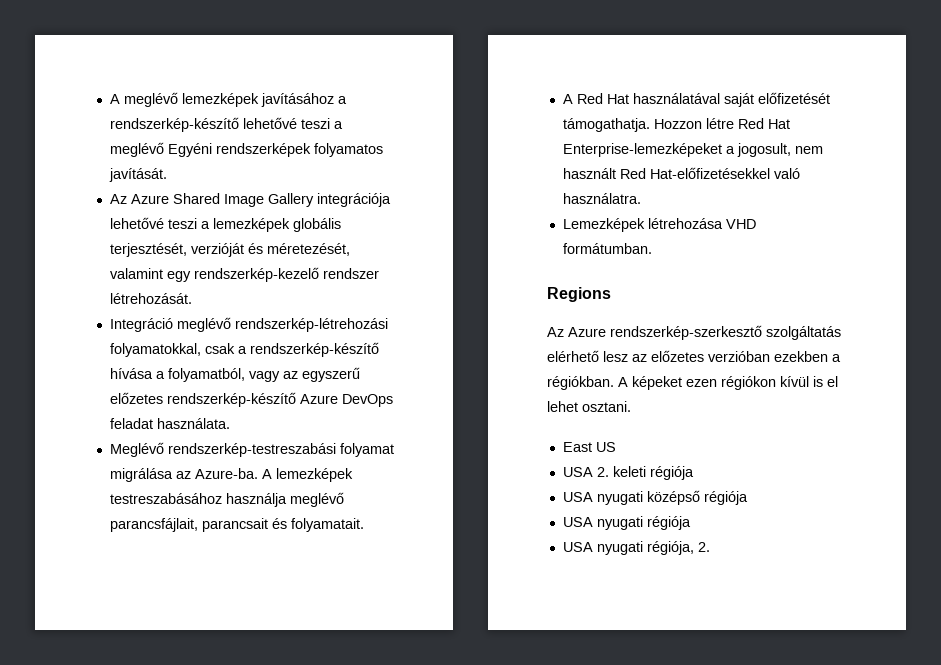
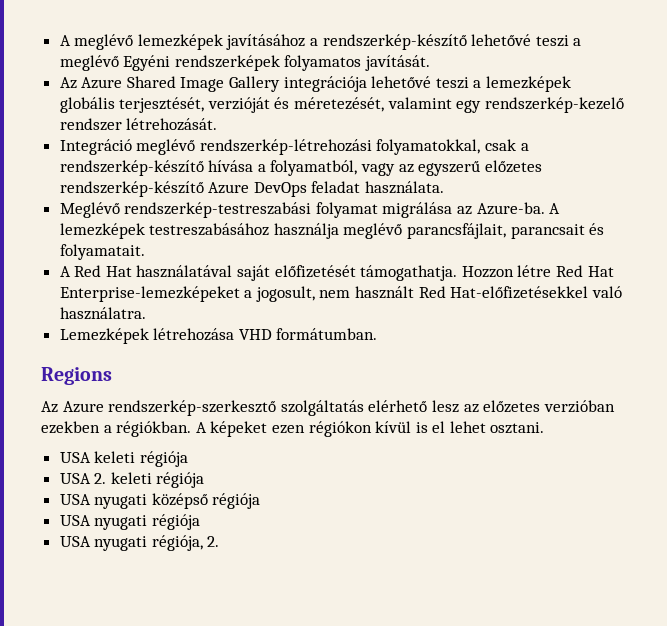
- East US
+ USA keleti régiója

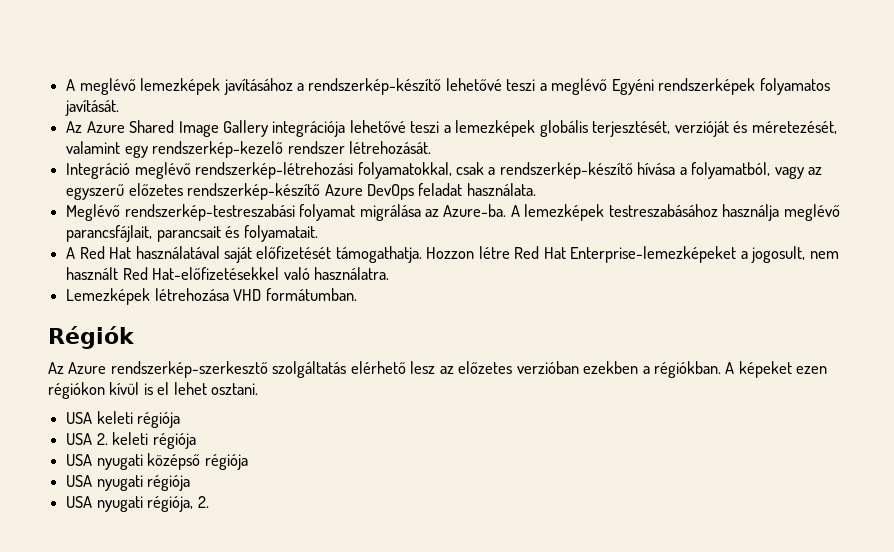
- Regions
+ Régiók

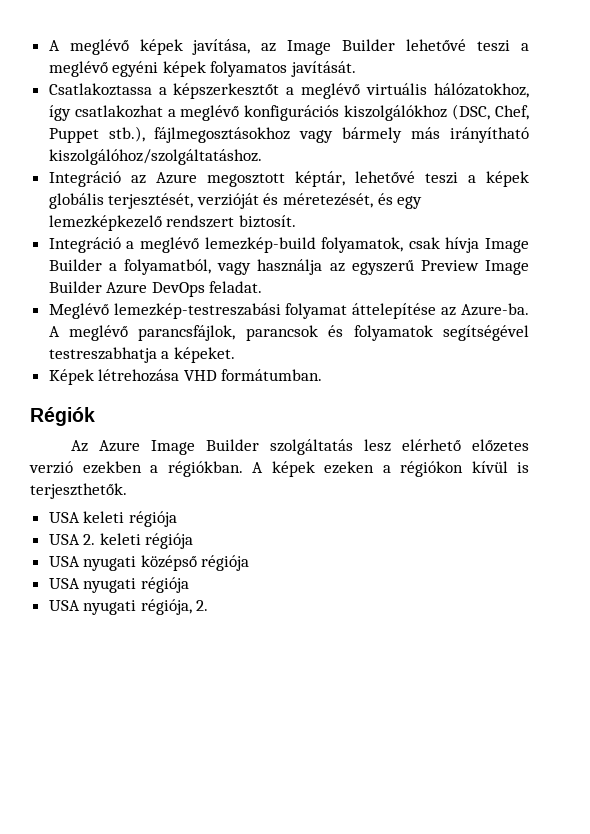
- A meglévő lemezképek javításához a rendszerkép-készítő lehetővé teszi a meglévő Egyéni rendszerképek folyamatos javítását.
+ A meglévő képek javítása, az Image Builder lehetővé teszi a meglévő egyéni képek folyamatos javítását.
- Az Azure Shared Image Gallery integrációja lehetővé teszi a lemezképek globális terjesztését, verzióját és méretezését, valamint egy rendszerkép-kezelő rendszer létrehozását.
- Integráció meglévő rendszerkép-létrehozási folyamatokkal, csak a rendszerkép-készítő hívása a folyamatból, vagy az egyszerű előzetes rendszerkép-készítő Azure DevOps feladat használata.
- Meglévő rendszerkép-testreszabási folyamat migrálása az Azure-ba. A lemezképek testreszabásához használja meglévő parancsfájlait, parancsait és folyamatait.
- A Red Hat használatával saját előfizetését támogathatja. Hozzon létre Red Hat Enterprise-lemezképeket a jogosult, nem használt Red Hat-előfizetésekkel való használatra.
- Lemezképek létrehozása VHD formátumban.
+ Csatlakoztassa a képszerkesztőt a meglévő virtuális hálózatokhoz, így csatlakozhat a meglévő konfigurációs kiszolgálókhoz (DSC, Chef, Puppet stb.), fájlmegosztásokhoz vagy bármely más irányítható kiszolgálóhoz/szolgáltatáshoz.
+ Integráció az Azure megosztott képtár, lehetővé teszi a képek globális terjesztését, verzióját és méretezését, és egy lemezképkezelő rendszert biztosít.
+ Integráció a meglévő lemezkép-build folyamatok, csak hívja Image Builder a folyamatból, vagy használja az egyszerű Preview Image Builder Azure DevOps feladat.
+ Meglévő lemezkép-testreszabási folyamat áttelepítése az Azure-ba. A meglévő parancsfájlok, parancsok és folyamatok segítségével testreszabhatja a képeket.
+ Képek létrehozása VHD formátumban.
- Az Azure rendszerkép-szerkesztő szolgáltatás elérhető lesz az előzetes verzióban ezekben a régiókban. A képeket ezen régiókon kívül is el lehet osztani.
+ Az Azure Image Builder szolgáltatás lesz elérhető előzetes verzió ezekben a régiókban. A képek ezeken a régiókon kívül is terjeszthetők.

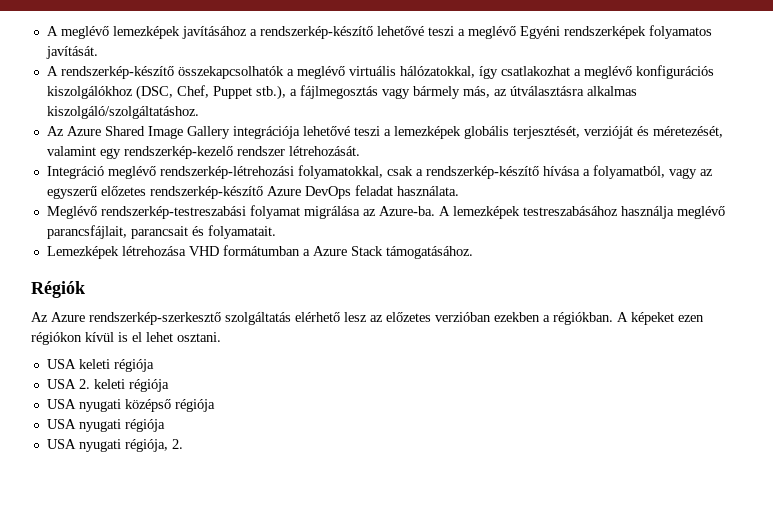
- A meglévő képek javítása, az Image Builder lehetővé teszi a meglévő egyéni képek folyamatos javítását.
+ A meglévő lemezképek javításához a rendszerkép-készítő lehetővé teszi a meglévő Egyéni rendszerképek folyamatos javítását.
- Csatlakoztassa a képszerkesztőt a meglévő virtuális hálózatokhoz, így csatlakozhat a meglévő konfigurációs kiszolgálókhoz (DSC, Chef, Puppet stb.), fájlmegosztásokhoz vagy bármely más irányítható kiszolgálóhoz/szolgáltatáshoz.
- Integráció az Azure megosztott képtár, lehetővé teszi a képek globális terjesztését, verzióját és méretezését, és egy lemezképkezelő rendszert biztosít.
- Integráció a meglévő lemezkép-build folyamatok, csak hívja Image Builder a folyamatból, vagy használja az egyszerű Preview Image Builder Azure DevOps feladat.
- Meglévő lemezkép-testreszabási folyamat áttelepítése az Azure-ba. A meglévő parancsfájlok, parancsok és folyamatok segítségével testreszabhatja a képeket.
- Képek létrehozása VHD formátumban.
+ A rendszerkép-készítő összekapcsolhatók a meglévő virtuális hálózatokkal, így csatlakozhat a meglévő konfigurációs kiszolgálókhoz (DSC, Chef, Puppet stb.), a fájlmegosztás vagy bármely más, az útválasztásra alkalmas kiszolgáló/szolgáltatáshoz.
+ Az Azure Shared Image Gallery integrációja lehetővé teszi a lemezképek globális terjesztését, verzióját és méretezését, valamint egy rendszerkép-kezelő rendszer létrehozását.
+ Integráció meglévő rendszerkép-létrehozási folyamatokkal, csak a rendszerkép-készítő hívása a folyamatból, vagy az egyszerű előzetes rendszerkép-készítő Azure DevOps feladat használata.
+ Meglévő rendszerkép-testreszabási folyamat migrálása az Azure-ba. A lemezképek testreszabásához használja meglévő parancsfájlait, parancsait és folyamatait.
+ Lemezképek létrehozása VHD formátumban a Azure Stack támogatásához.
  Régiók
- Az Azure Image Builder szolgáltatás lesz elérhető előzetes verzió ezekben a régiókban. A képek ezeken a régiókon kívül is terjeszthetők.
+ Az Azure rendszerkép-szerkesztő szolgáltatás elérhető lesz az előzetes verzióban ezekben a régiókban. A képeket ezen régiókon kívül is el lehet osztani.

